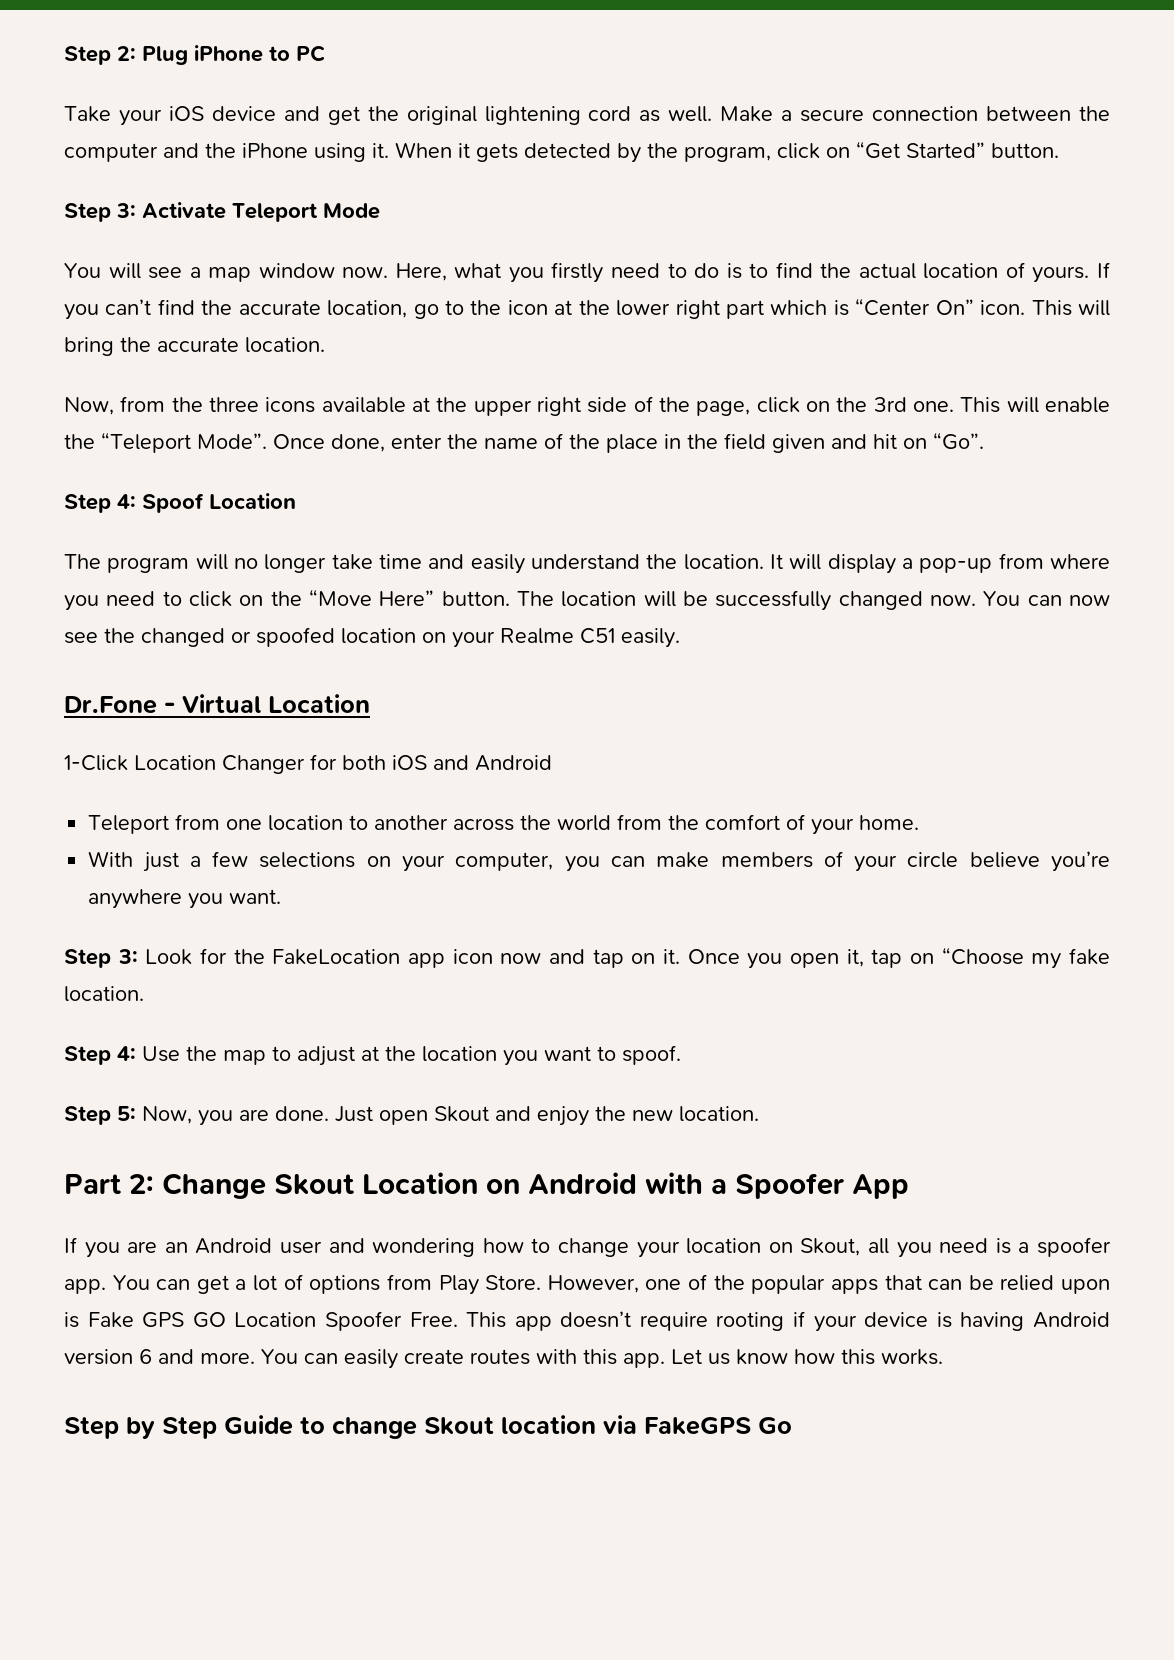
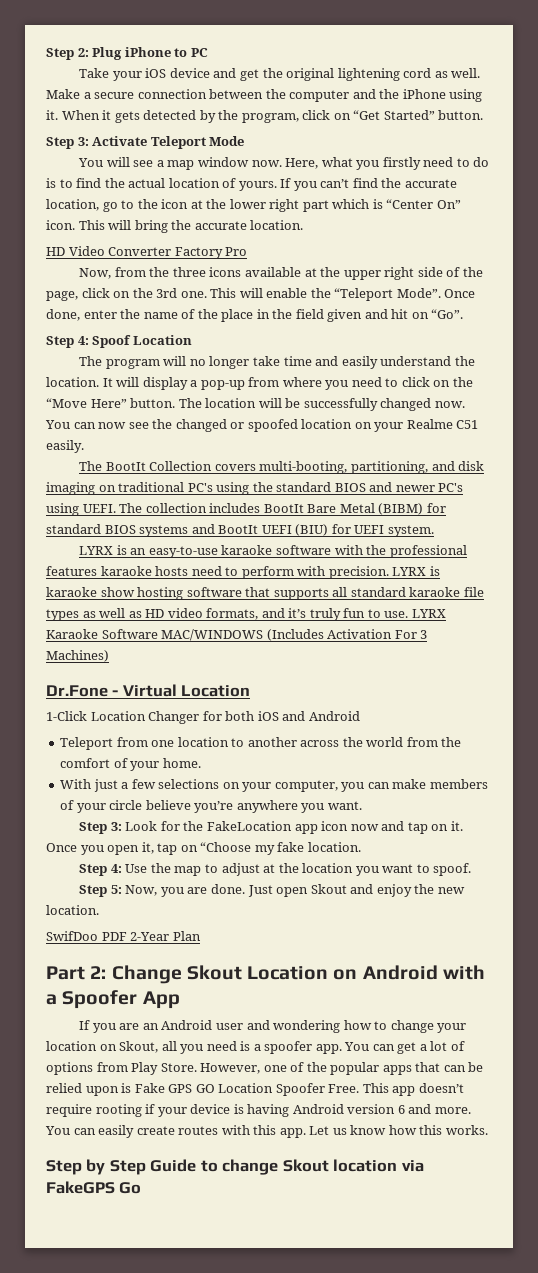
+ HD Video Converter Factory Pro
+ The BootIt Collection covers multi-booting, partitioning, and disk imaging on traditional PC's using the standard BIOS and newer PC's using UEFI. The collection includes BootIt Bare Metal (BIBM) for standard BIOS systems and BootIt UEFI (BIU) for UEFI system.
+ LYRX is an easy-to-use karaoke software with the professional features karaoke hosts need to perform with precision. LYRX is karaoke show hosting software that supports all standard karaoke file types as well as HD video formats, and it’s truly fun to use. LYRX Karaoke Software MAC/WINDOWS (Includes Activation For 3 Machines)
+ SwifDoo PDF 2-Year Plan

